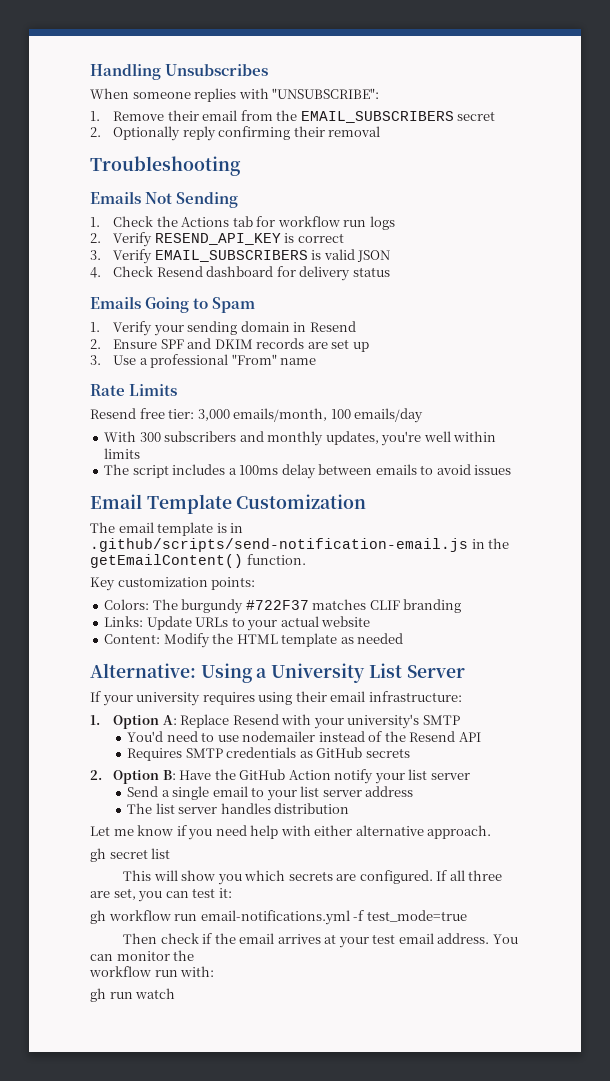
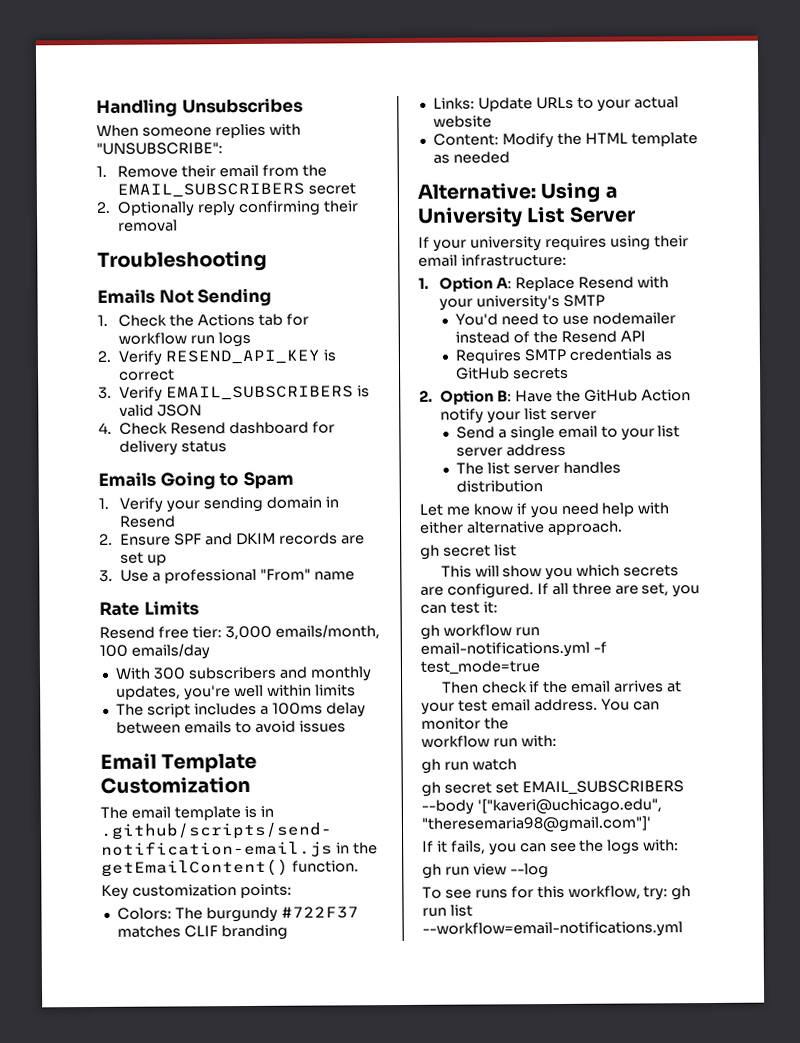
+ gh secret set EMAIL_SUBSCRIBERS --body '["kaveri@uchicago.edu", "theresemaria98@gmail.com"]'
+ If it fails, you can see the logs with:
+ gh run view --log
+ To see runs for this workflow, try: gh run list --workflow=email-notifications.yml

